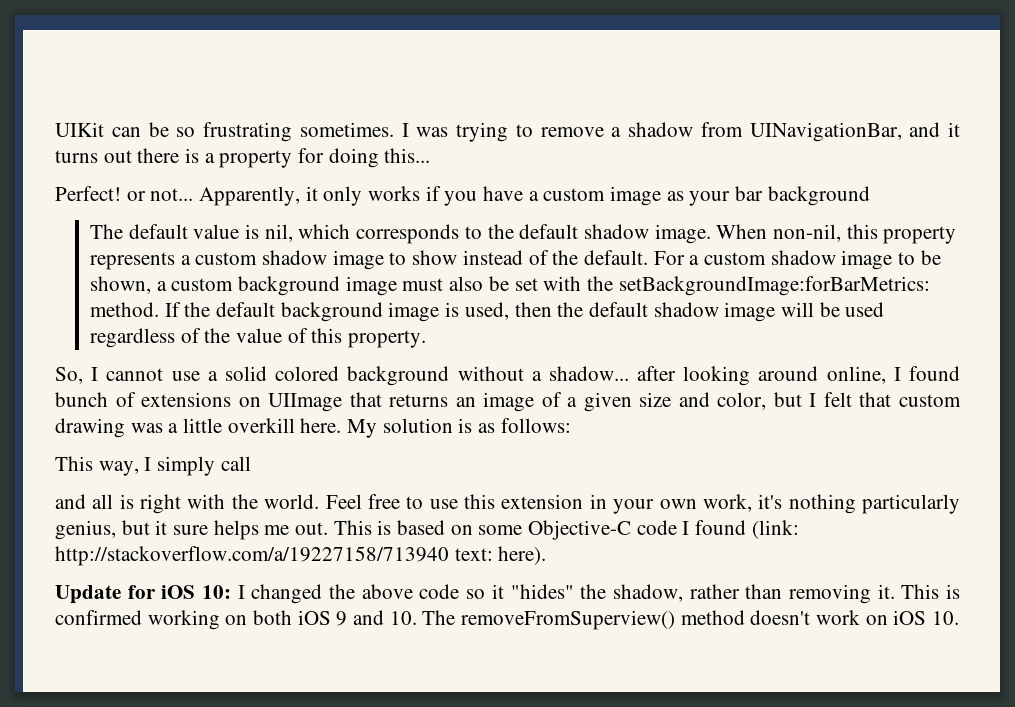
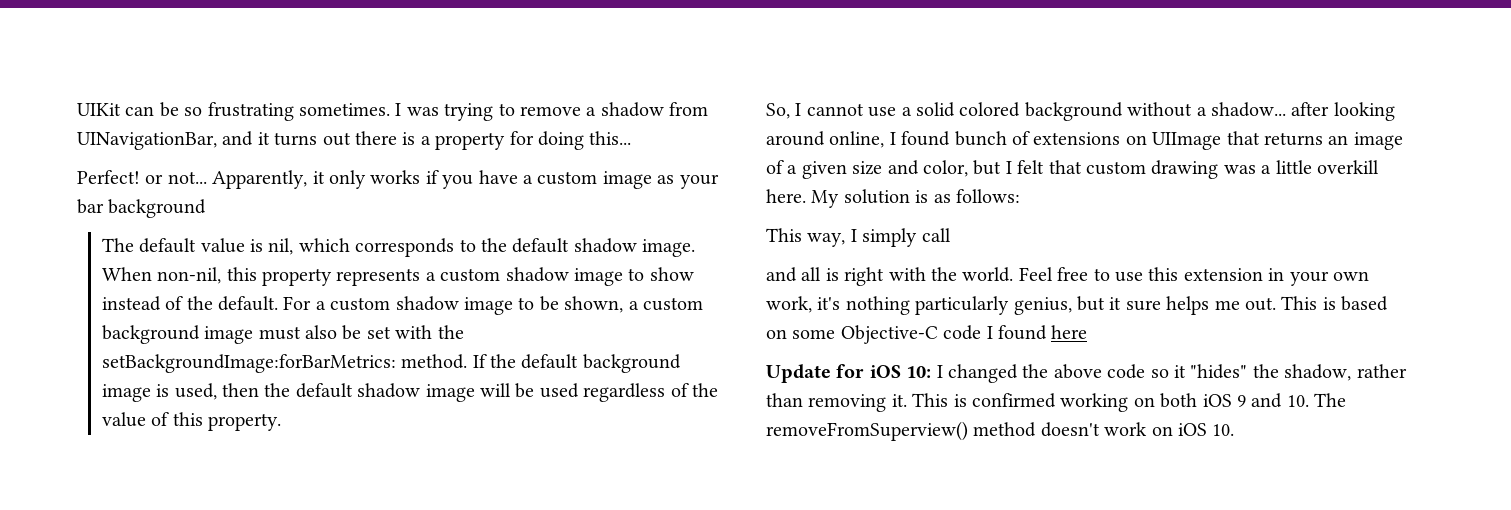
- This is based on some Objective-C code I found (link: http://stackoverflow.com/a/19227158/713940 text: here).
+ This is based on some Objective-C code I found here

